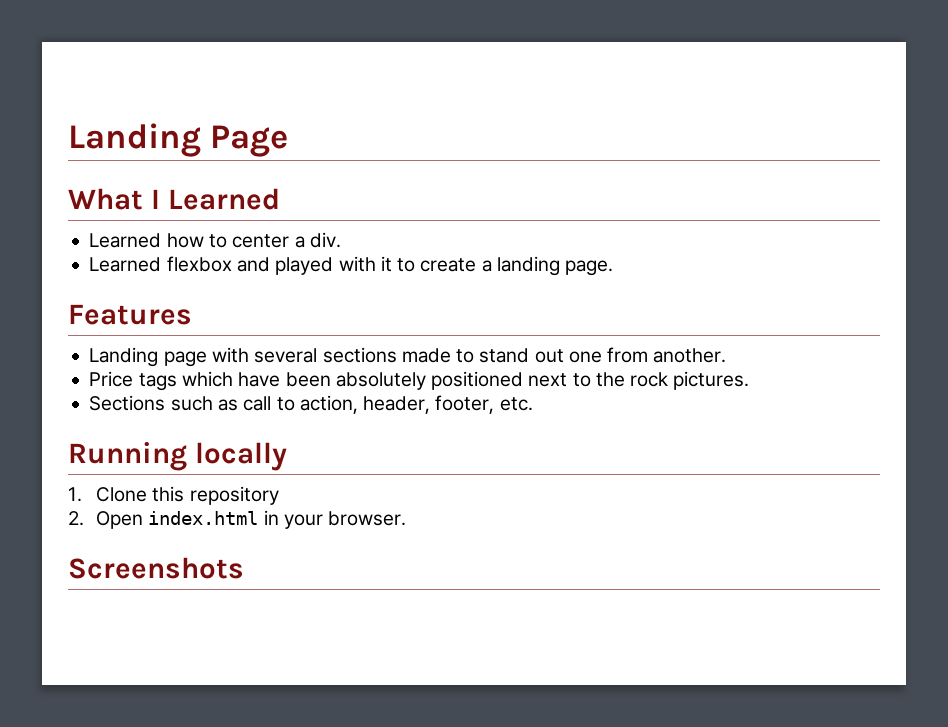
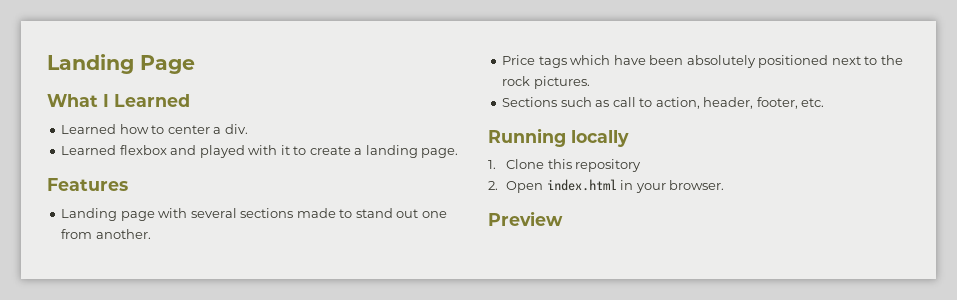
- Screenshots
+ Preview

